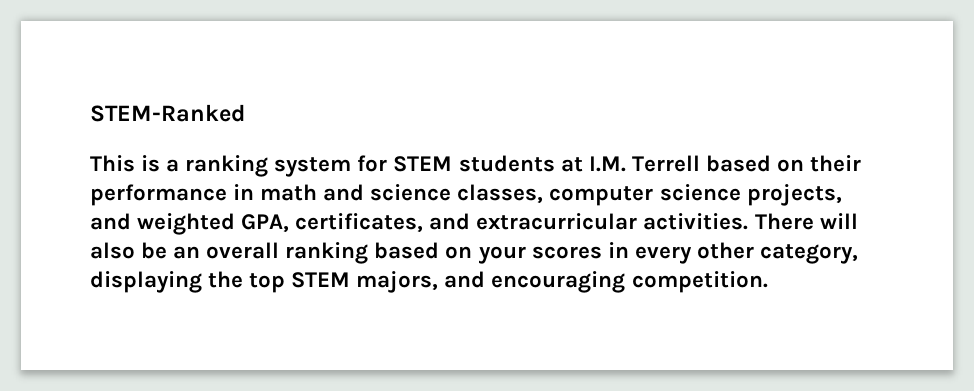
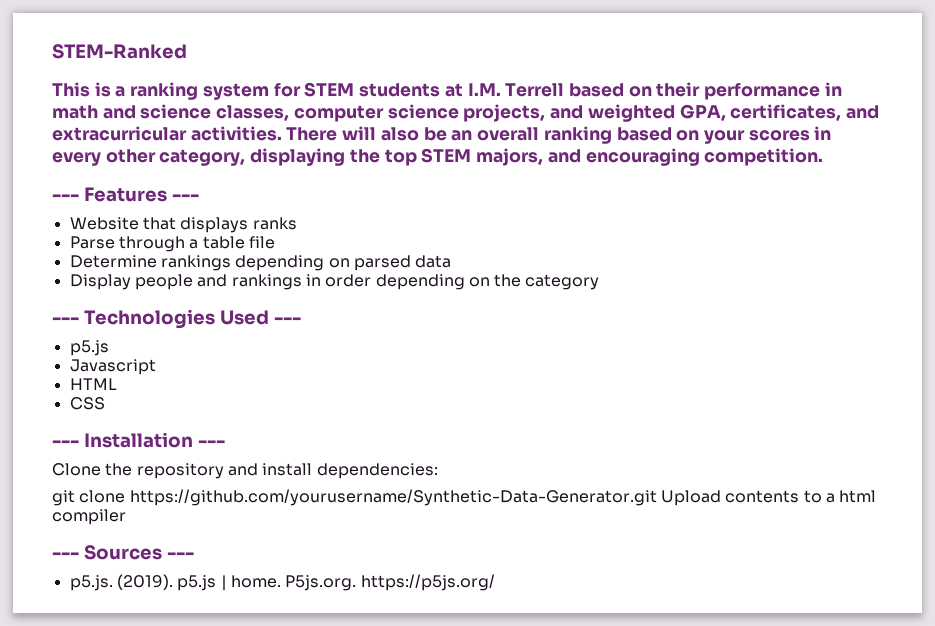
+ --- Features ---
+ Website that displays ranks
+ Parse through a table file
+ Determine rankings depending on parsed data
+ Display people and rankings in order depending on the category
+ --- Technologies Used ---
+ p5.js
+ Javascript
+ HTML
+ CSS
+ --- Installation ---
+ Clone the repository and install dependencies:
+ git clone https://github.com/yourusername/Synthetic-Data-Generator.git Upload contents to a html compiler
+ --- Sources ---
+ p5.js. (2019). p5.js | home. P5js.org. https://p5js.org/

